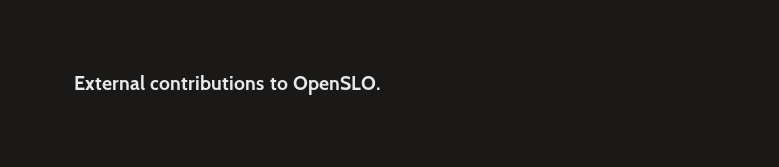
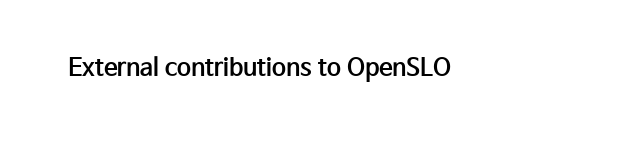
- External contributions to OpenSLO.
+ External contributions to OpenSLO

